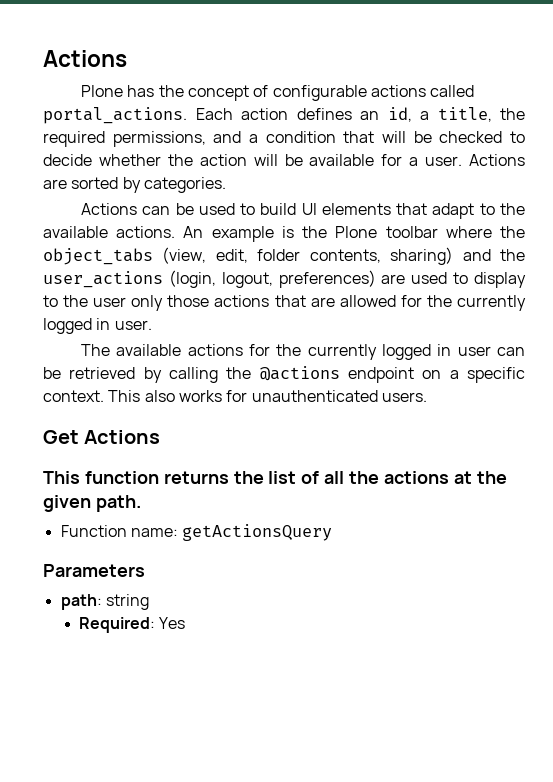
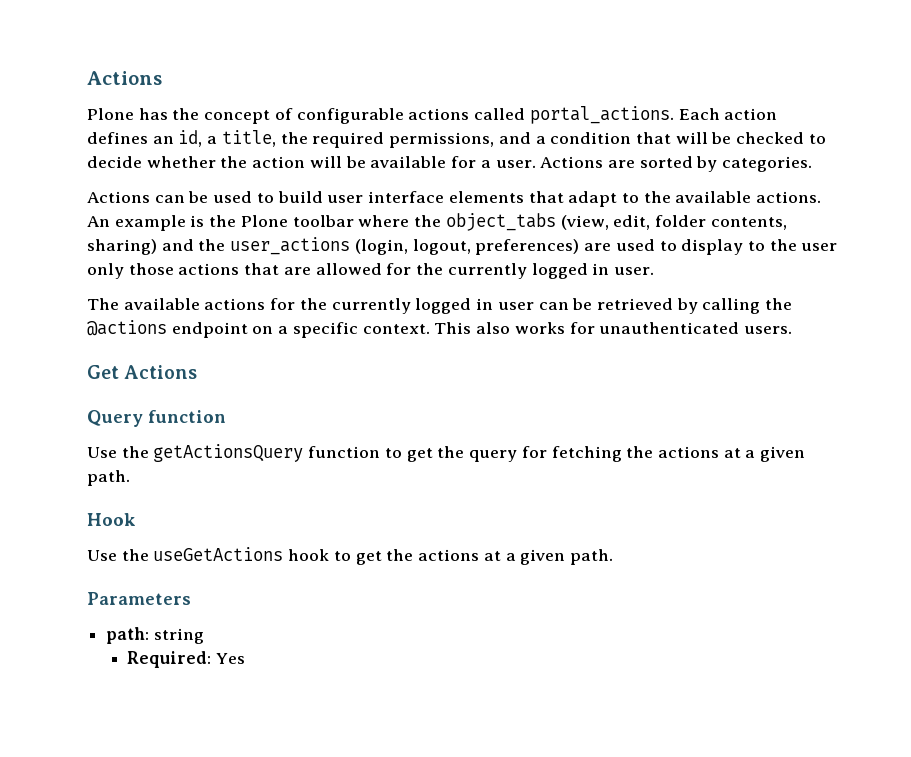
- Actions can be used to build UI elements that adapt to the available actions.
+ Actions can be used to build user interface elements that adapt to the available actions.
- This function returns the list of all the actions at the given path.
- Function name: getActionsQuery
+ Query function
+ Use the getActionsQuery function to get the query for fetching the actions at a given path.
+ Hook
+ Use the useGetActions hook to get the actions at a given path.

